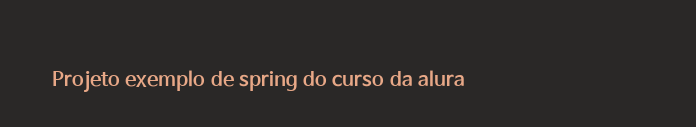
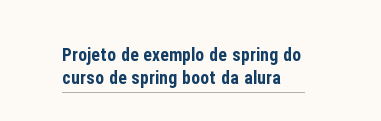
- Projeto exemplo de spring do curso da alura
+ Projeto de exemplo de spring do curso de spring boot da alura

